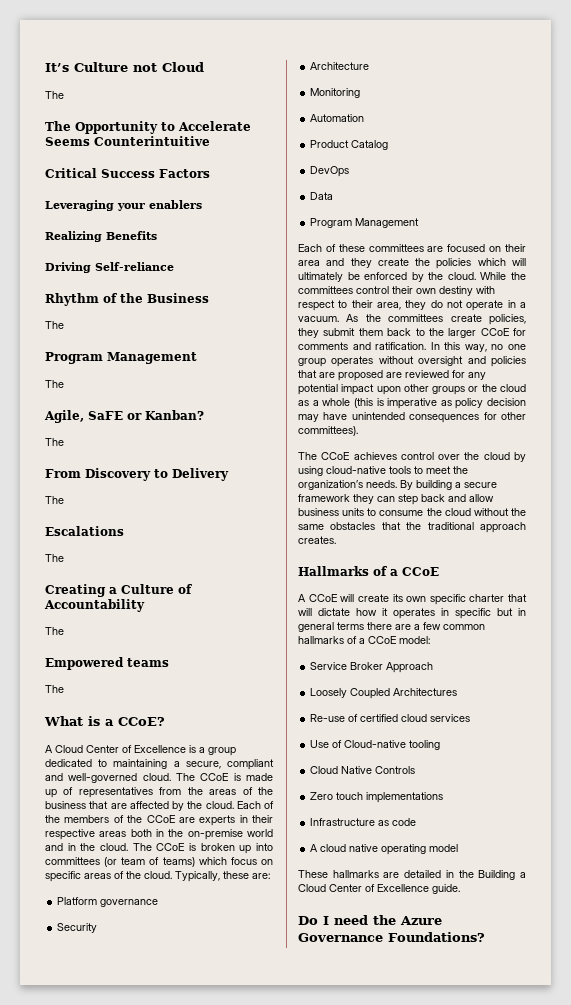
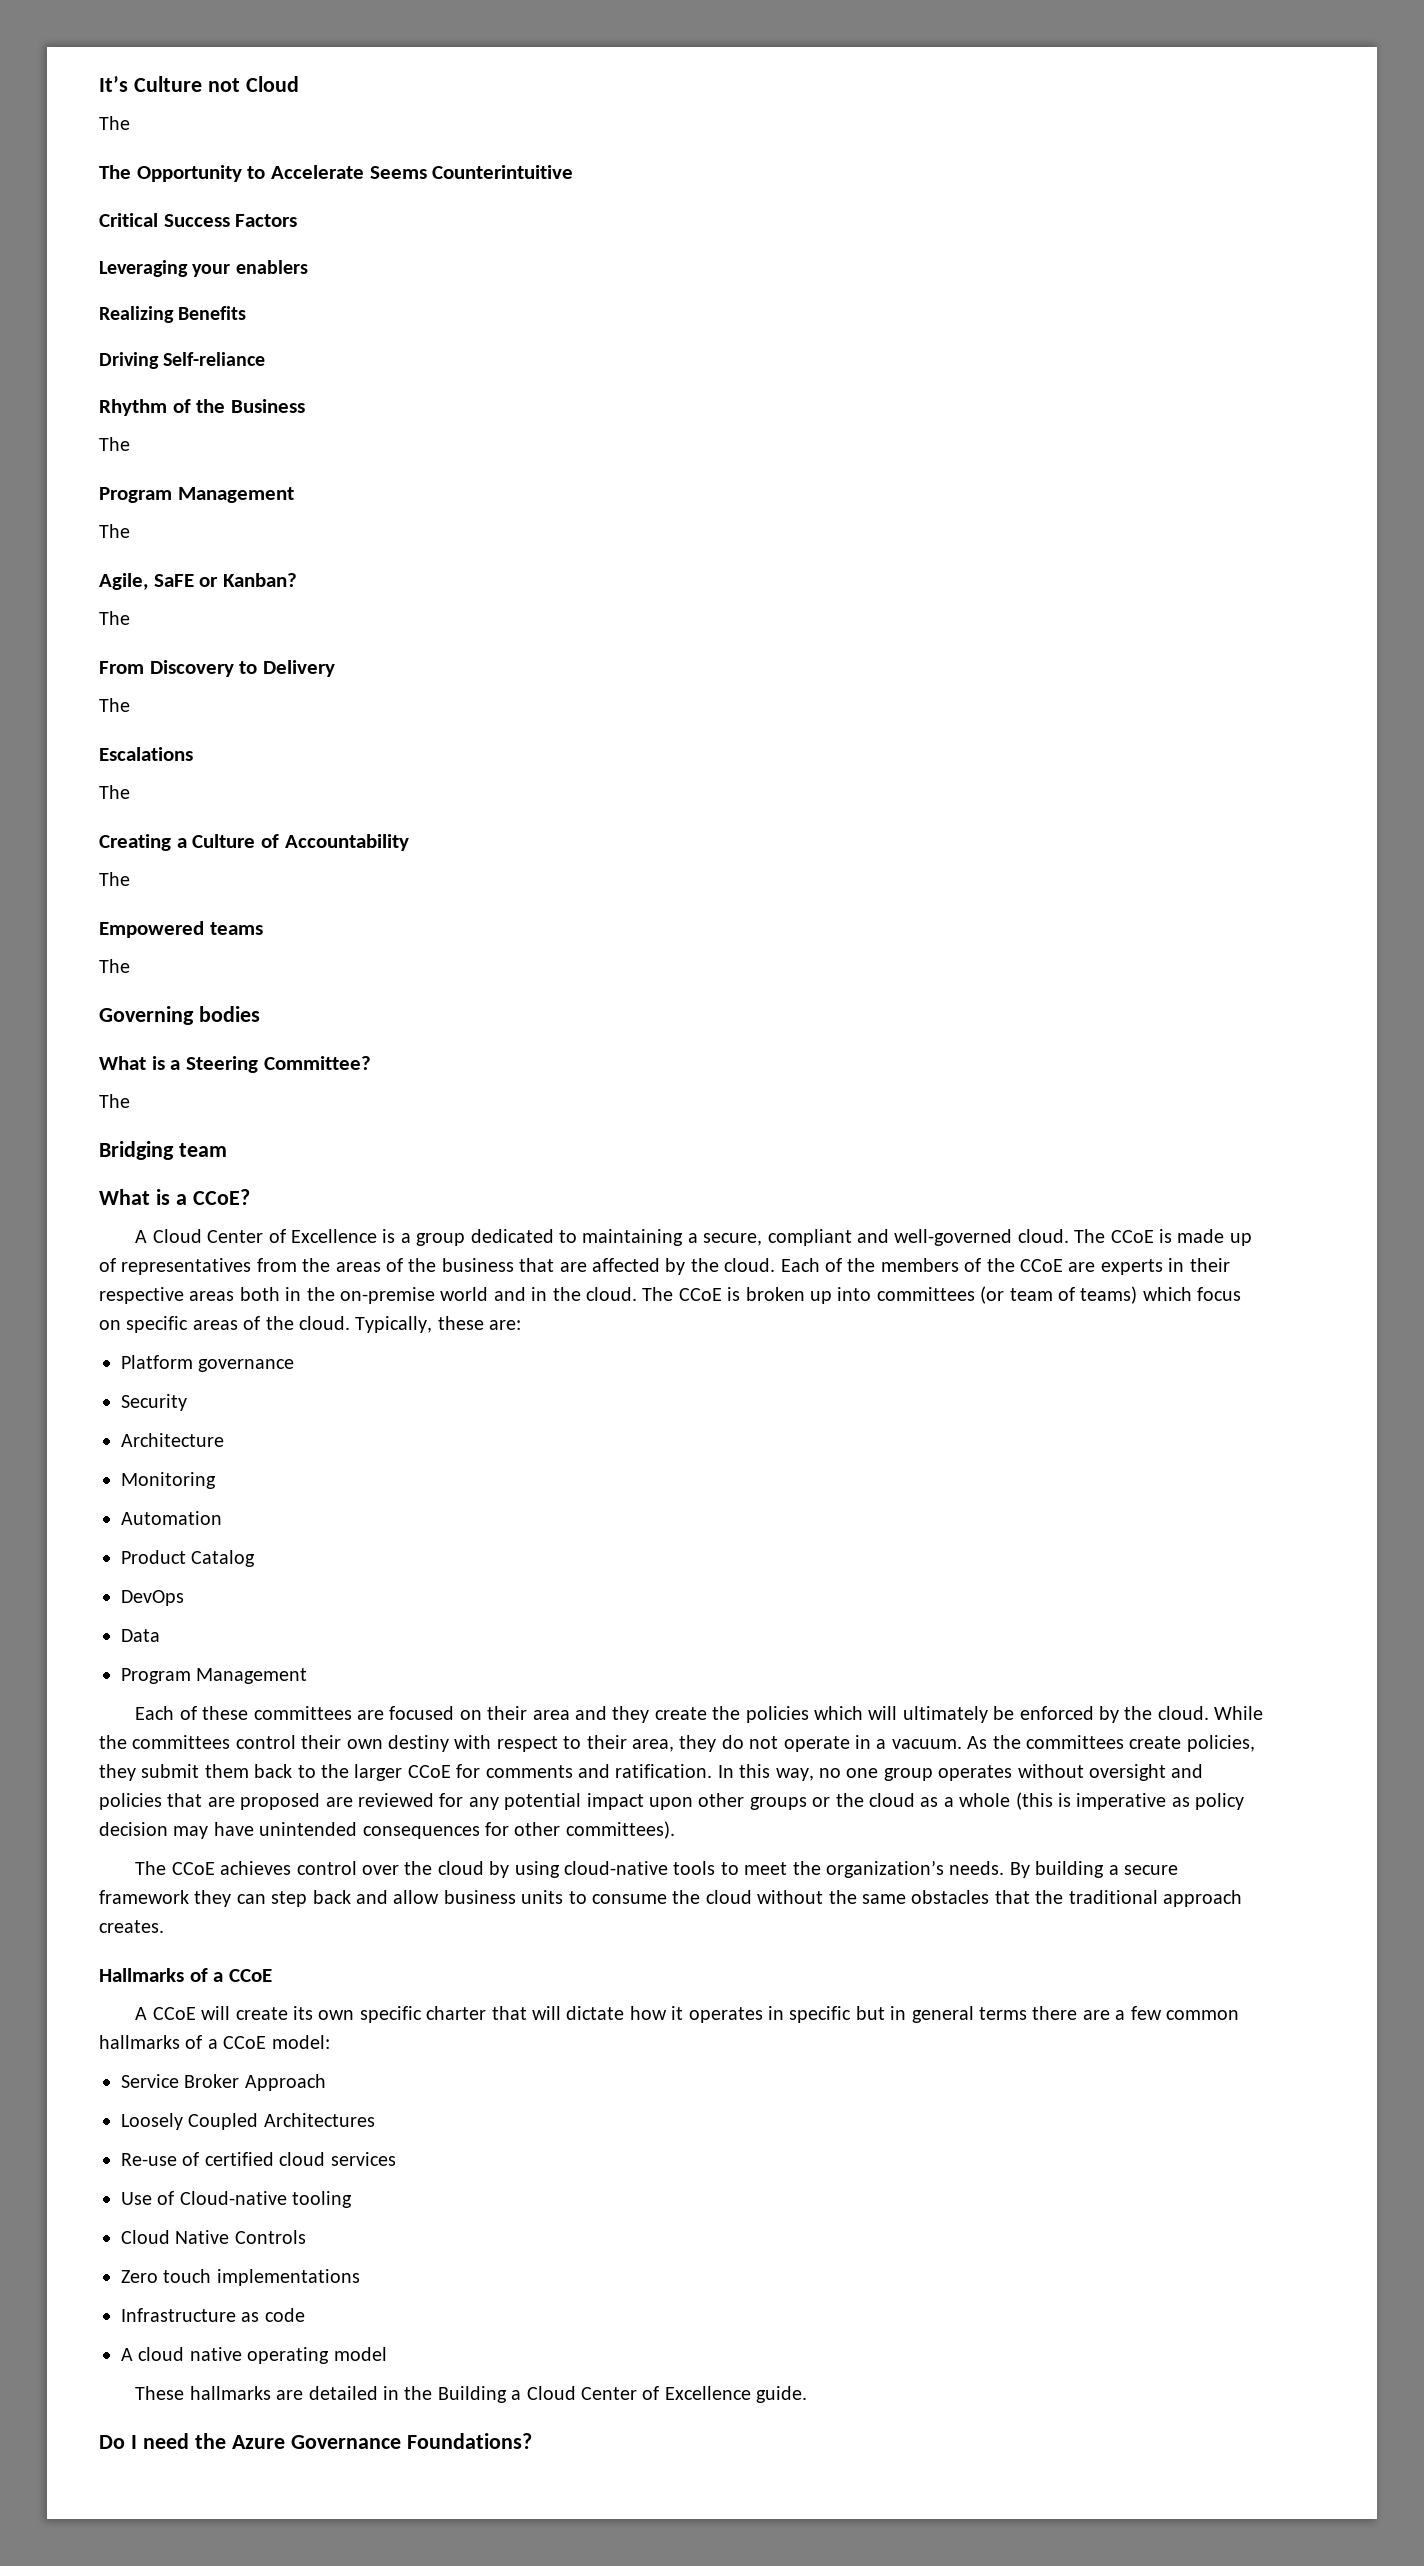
+ Governing bodies
+ What is a Steering Committee?
+ The
+ Bridging team

